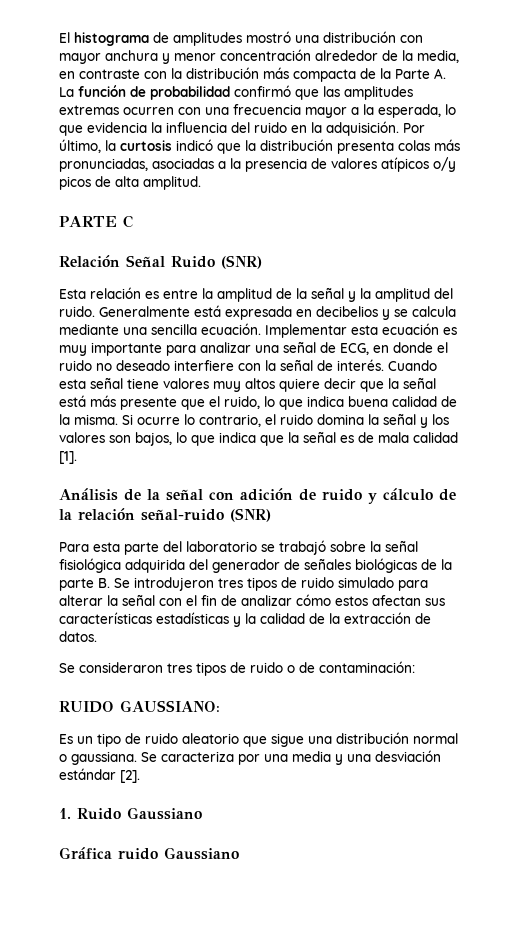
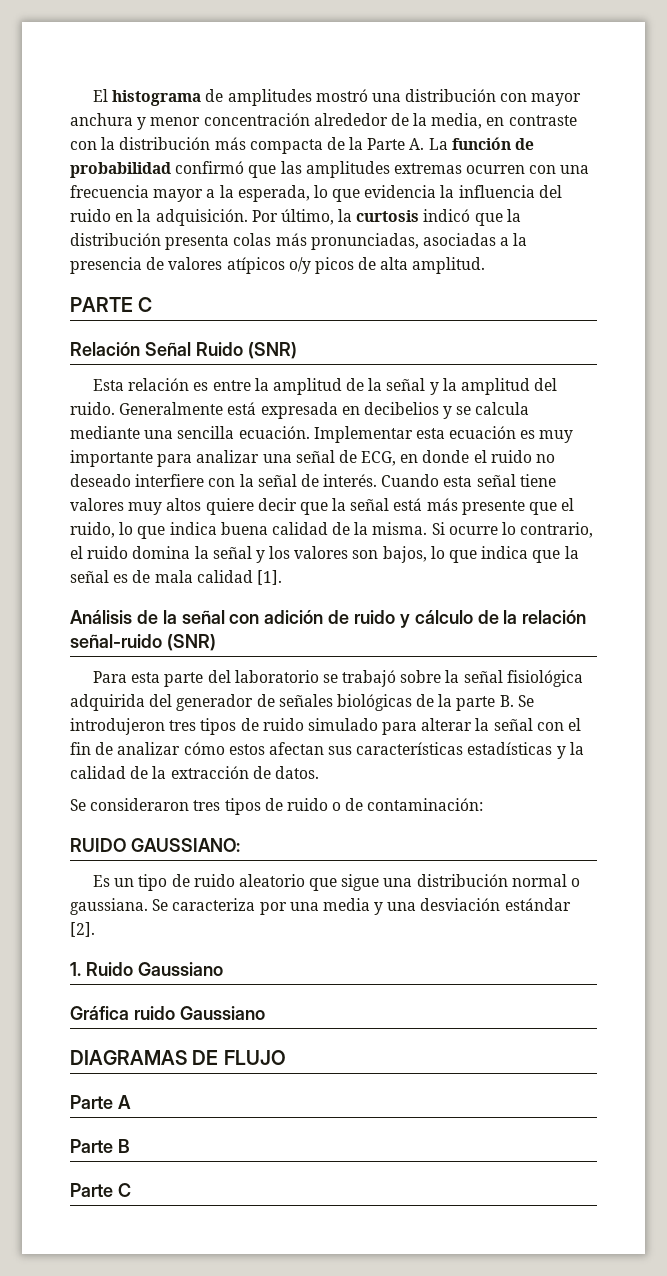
+ DIAGRAMAS DE FLUJO
+ Parte A
+ Parte B
+ Parte C

